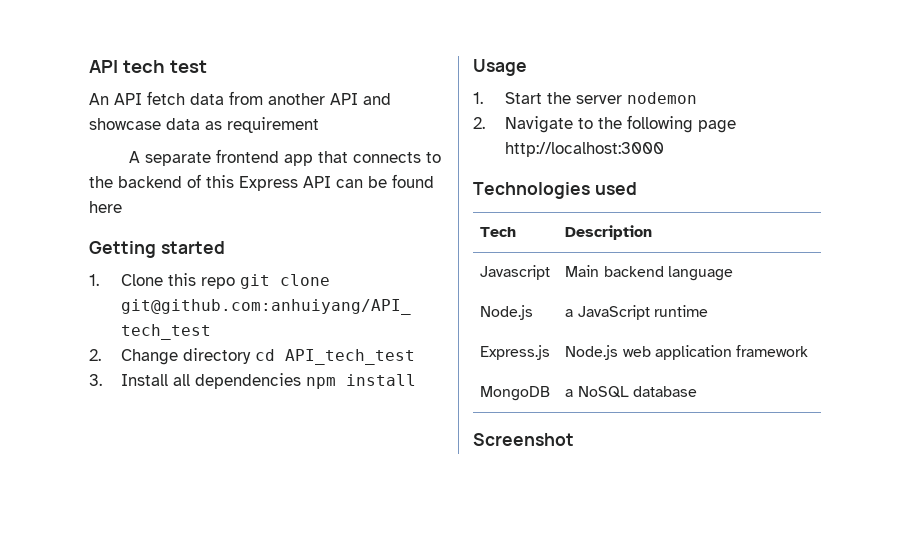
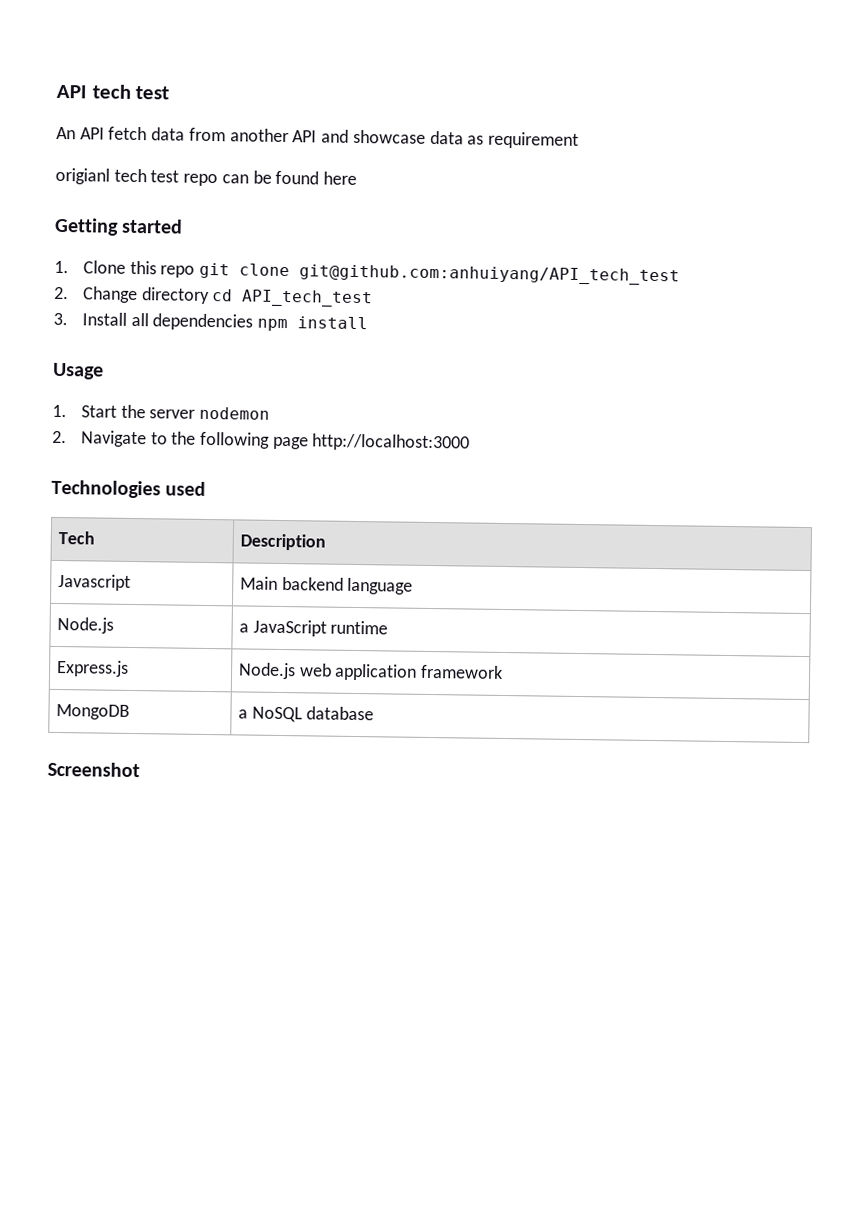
- A separate frontend app that connects to the backend of this Express API can be found here
+ origianl tech test repo can be found here

